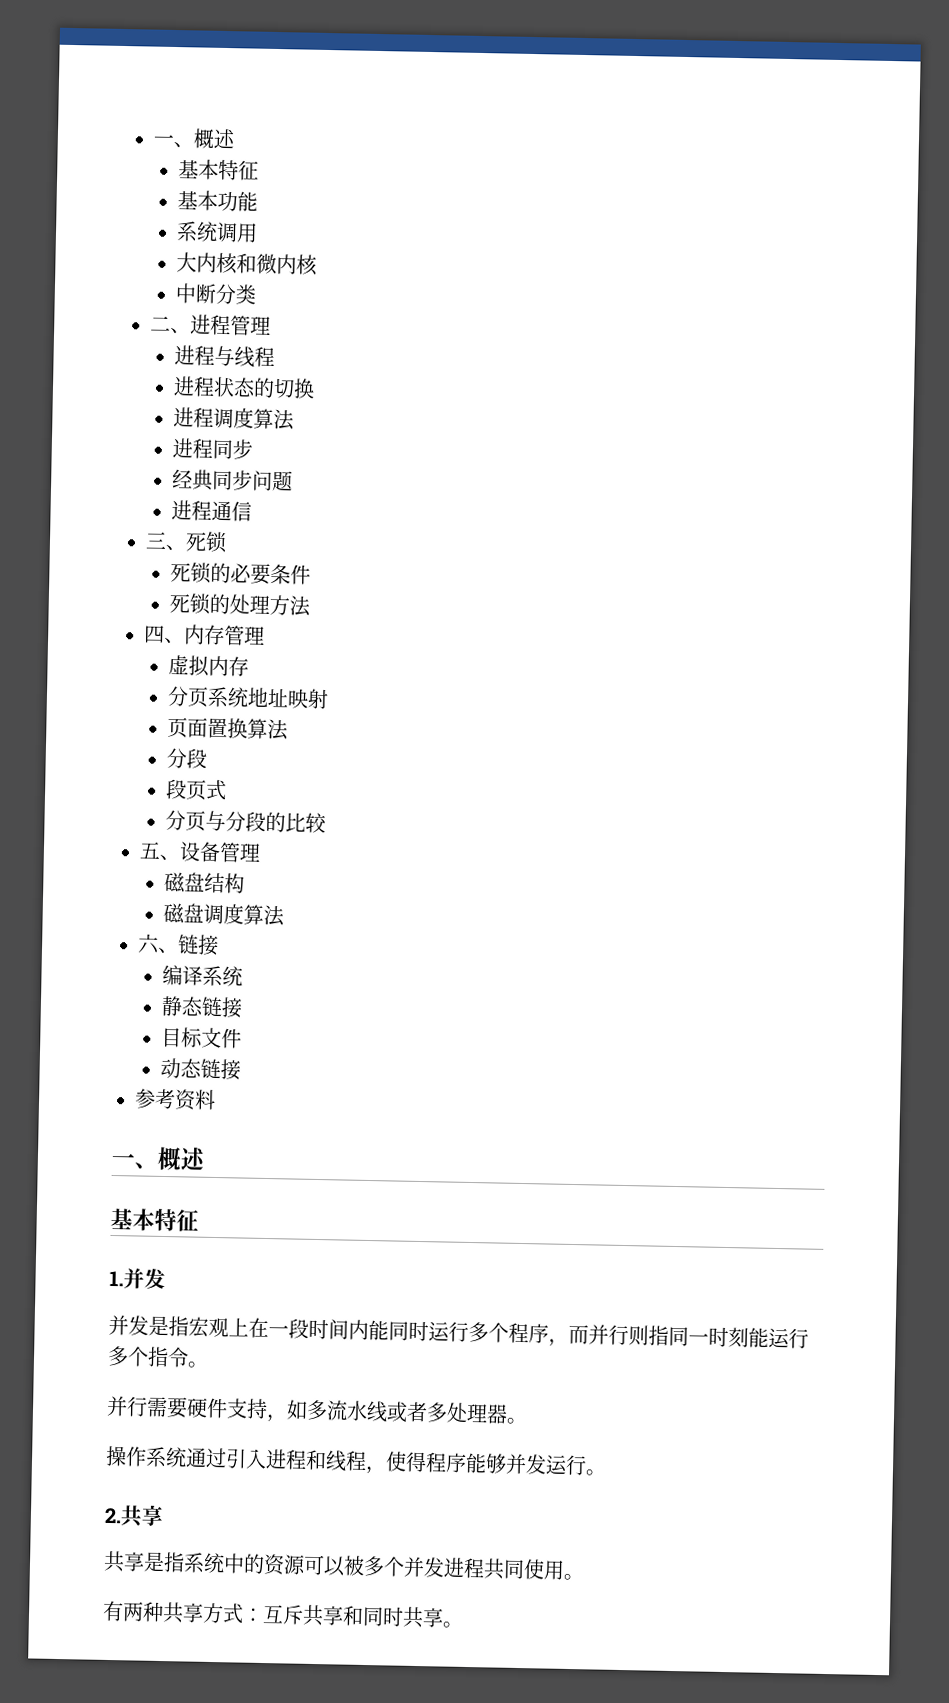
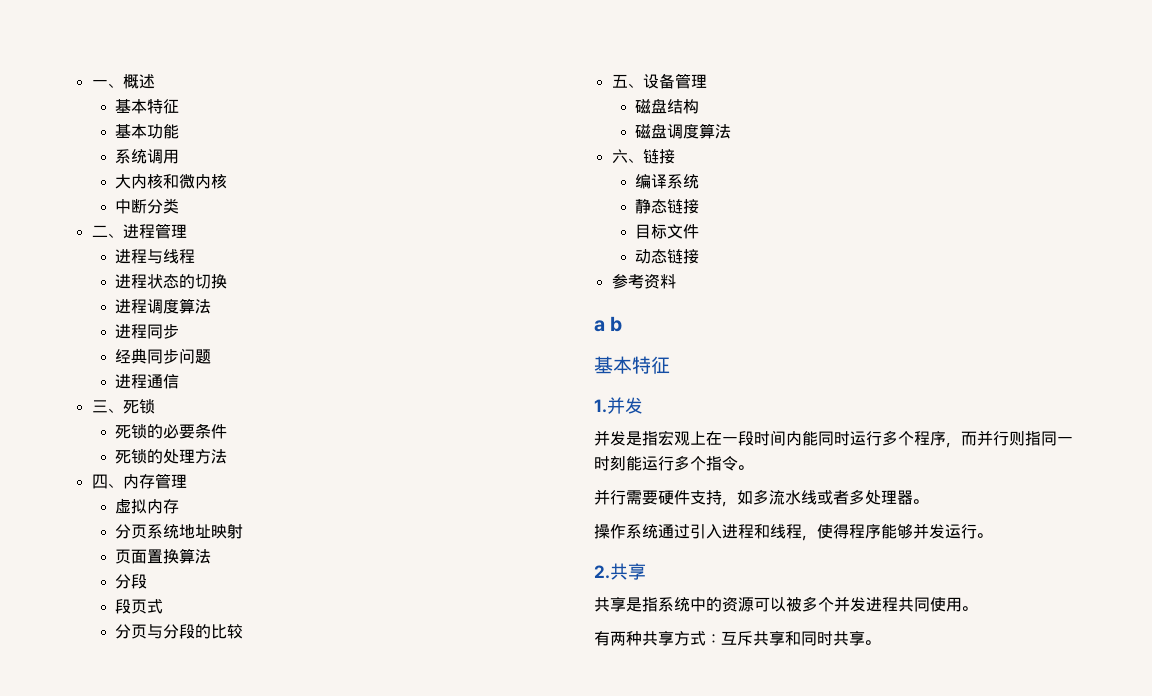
  参考资料
- 一、概述
+ a b

